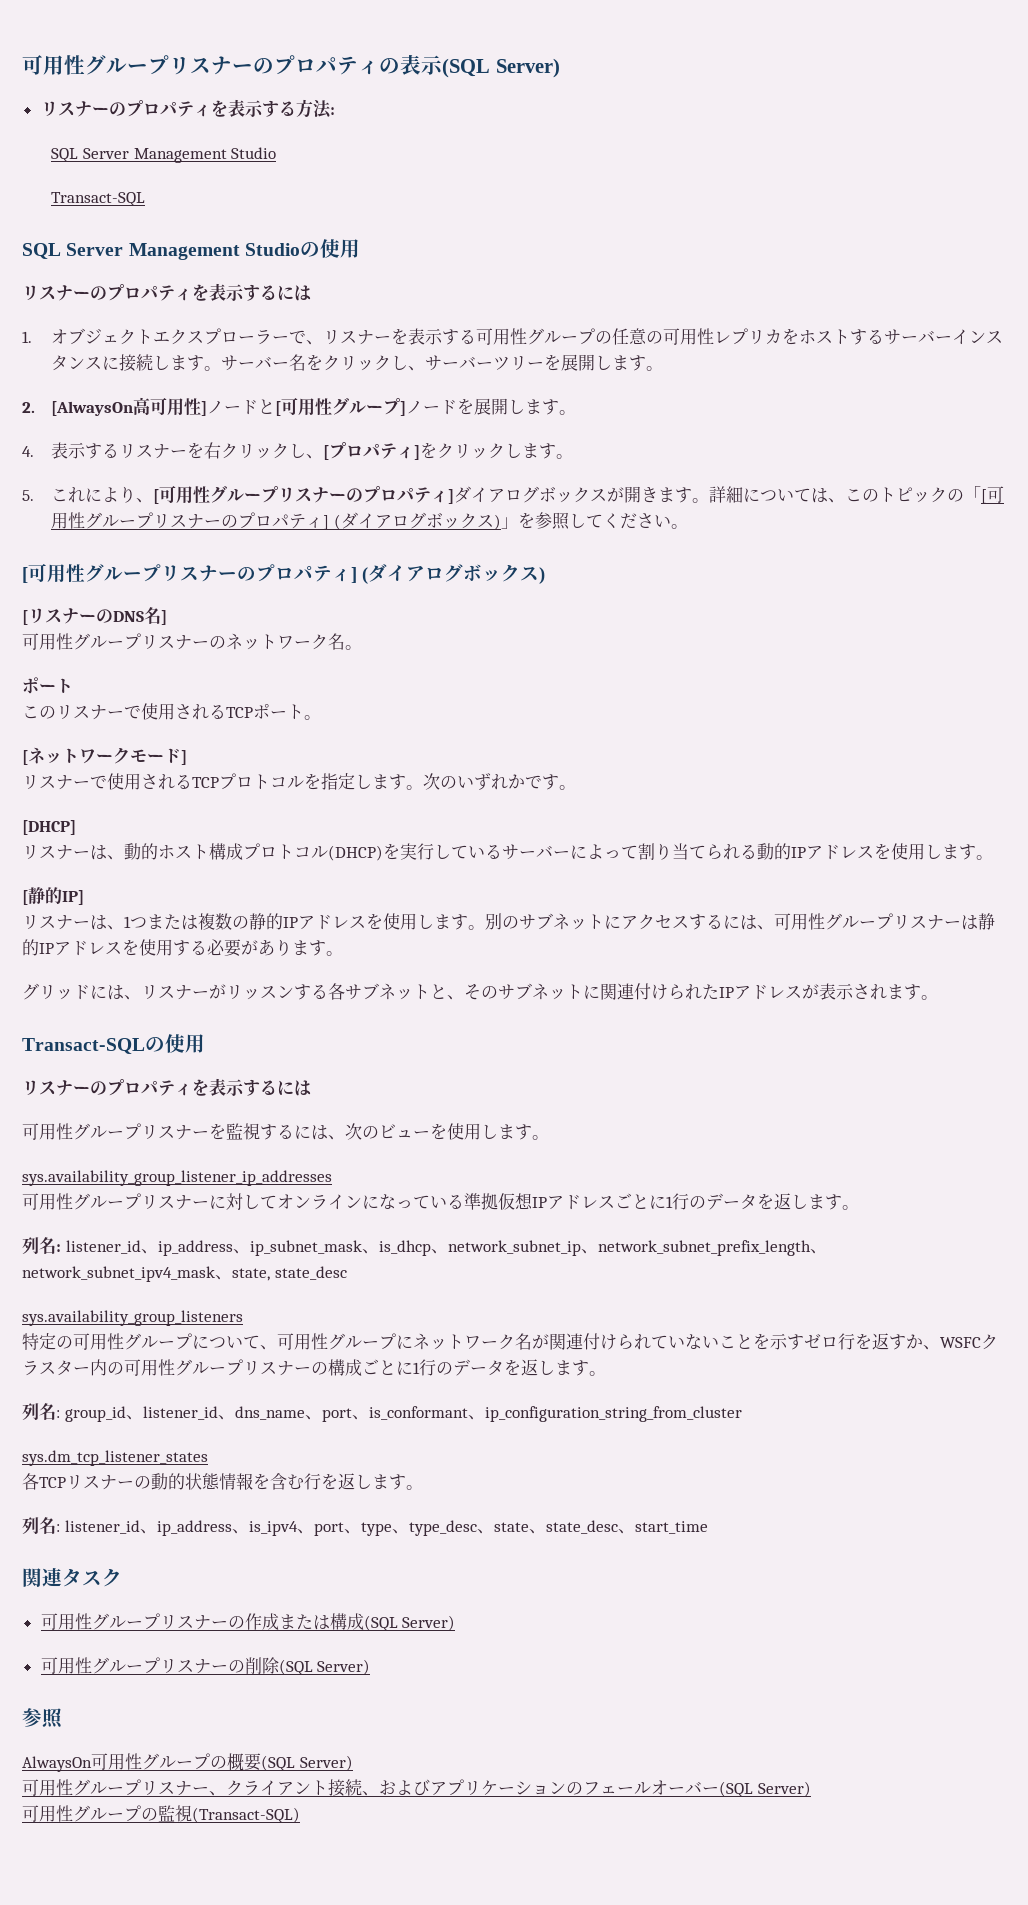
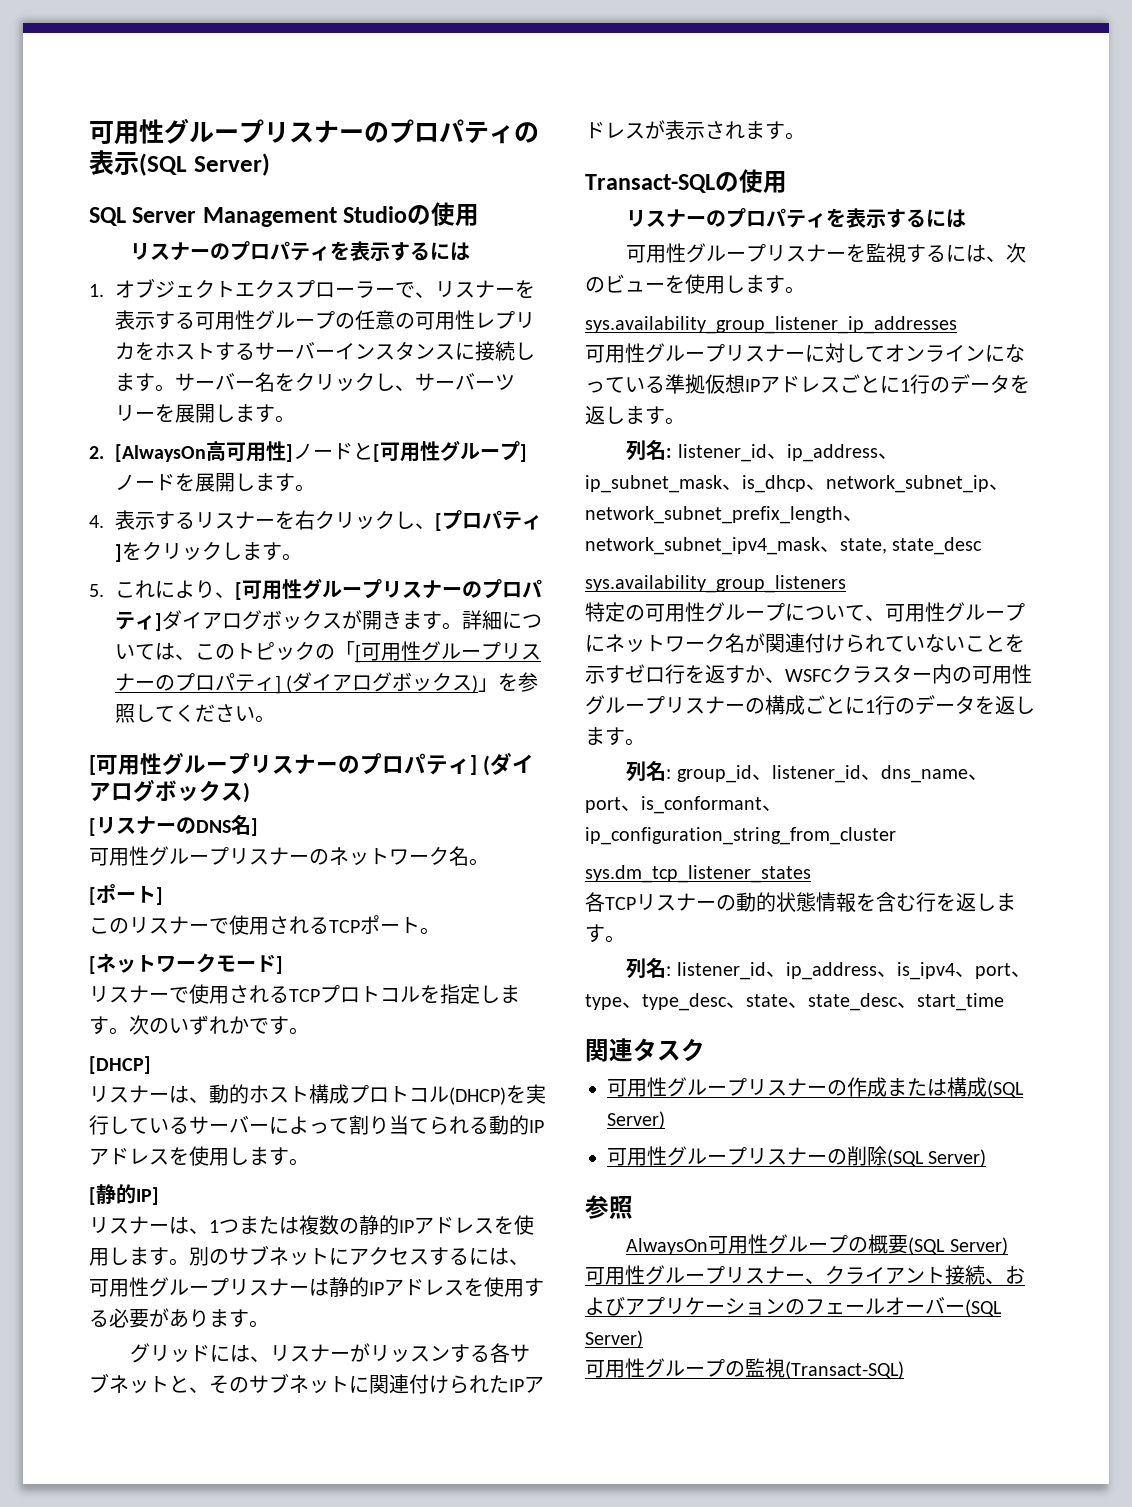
- リスナーのプロパティを表示する方法:
- SQL Server Management Studio
- Transact-SQL
  可用性グループリスナーのネットワーク名。
- ポート
+ [ポート]

